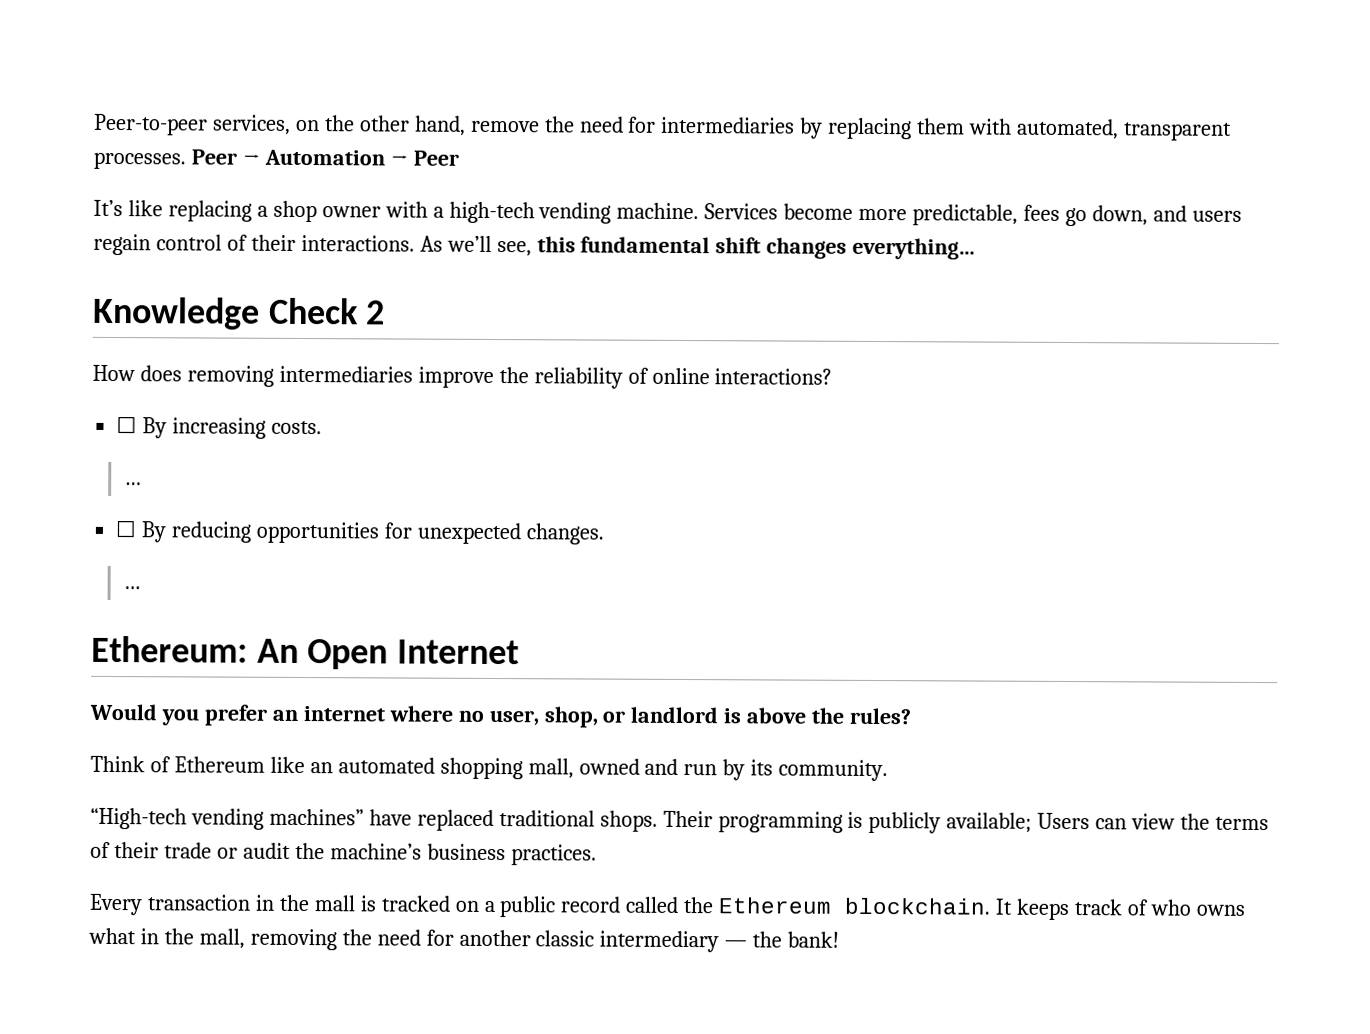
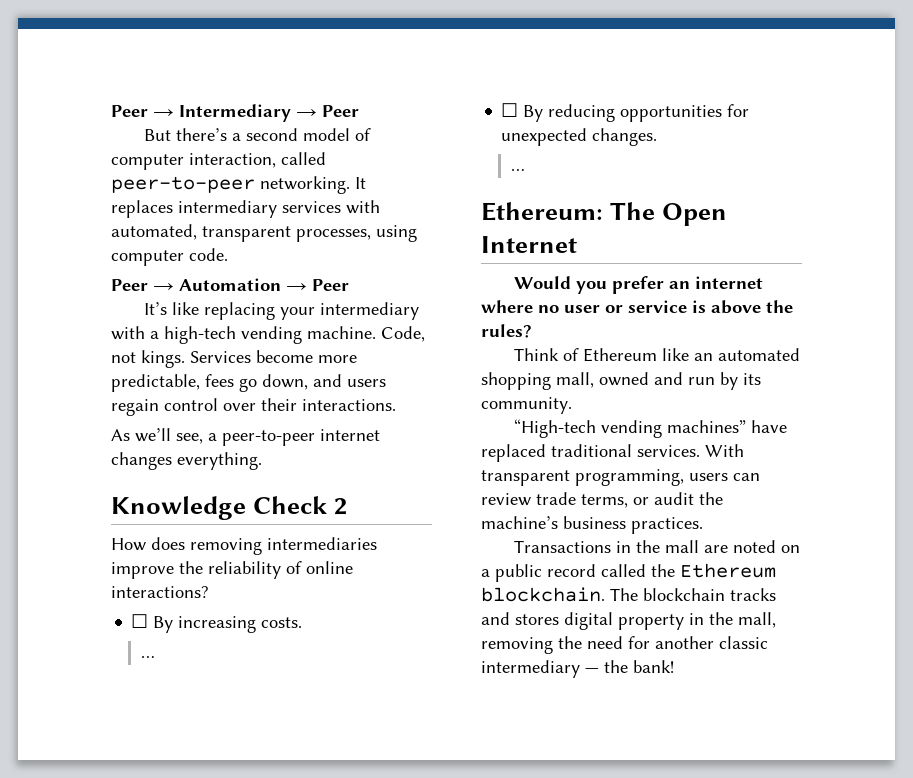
- Peer-to-peer services, on the other hand, remove the need for intermediaries by replacing them with automated, transparent processes. Peer → Automation → Peer
+ Peer → Intermediary → Peer
+ But there’s a second model of computer interaction, called peer-to-peer networking. It replaces intermediary services with automated, transparent processes, using computer code.
+ Peer → Automation → Peer
- It’s like replacing a shop owner with a high-tech vending machine.
+ It’s like replacing your intermediary with a high-tech vending machine.
+ Code, not kings.
- Services become more predictable, fees go down, and users regain control of their interactions. As we’ll see, this fundamental shift changes everything…
+ Services become more predictable, fees go down, and users regain control over their interactions.
+ As we’ll see, a peer-to-peer internet changes everything.
- Ethereum: An Open Internet
+ Ethereum: The Open Internet
- Would you prefer an internet where no user, shop, or landlord is above the rules?
+ Would you prefer an internet where no user or service is above the rules?
- “High-tech vending machines” have replaced traditional shops. Their programming is publicly available; Users can view the terms of their trade or audit the machine’s business practices.
+ “High-tech vending machines” have replaced traditional services. With transparent programming, users can review trade terms, or audit the machine’s business practices.
- Every transaction in the mall is tracked on a public record called the Ethereum blockchain.
+ Transactions in the mall are noted on a public record called the Ethereum blockchain.
- It keeps track of who owns what in the mall, removing the need for another classic intermediary — the bank!
+ The blockchain tracks and stores digital property in the mall, removing the need for another classic intermediary — the bank!

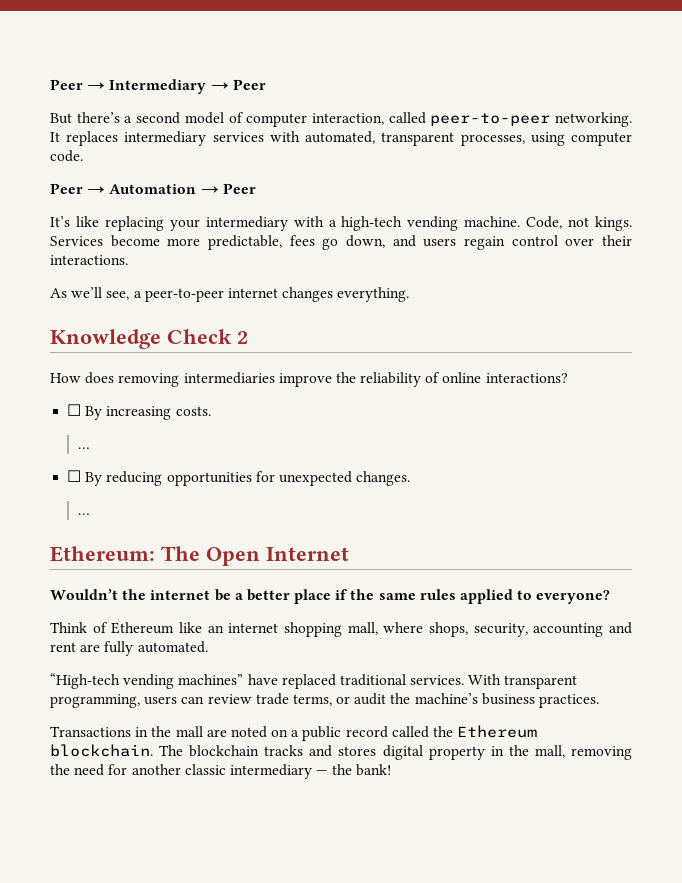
- Would you prefer an internet where no user or service is above the rules?
+ Wouldn’t the internet be a better place if the same rules applied to everyone?
- Think of Ethereum like an automated shopping mall, owned and run by its community.
+ Think of Ethereum like an internet shopping mall, where shops, security, accounting and rent are fully automated.

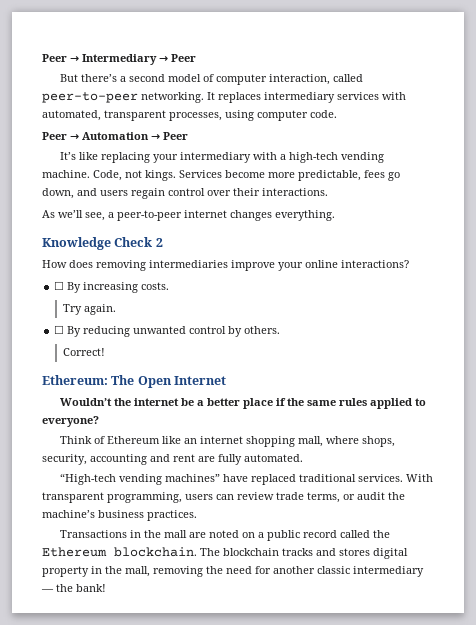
- How does removing intermediaries improve the reliability of online interactions?
+ How does removing intermediaries improve your online interactions?
  ☐ By increasing costs.
- …
+ Try again.
- ☐ By reducing opportunities for unexpected changes.
- …
+ ☐ By reducing unwanted control by others.
+ Correct!

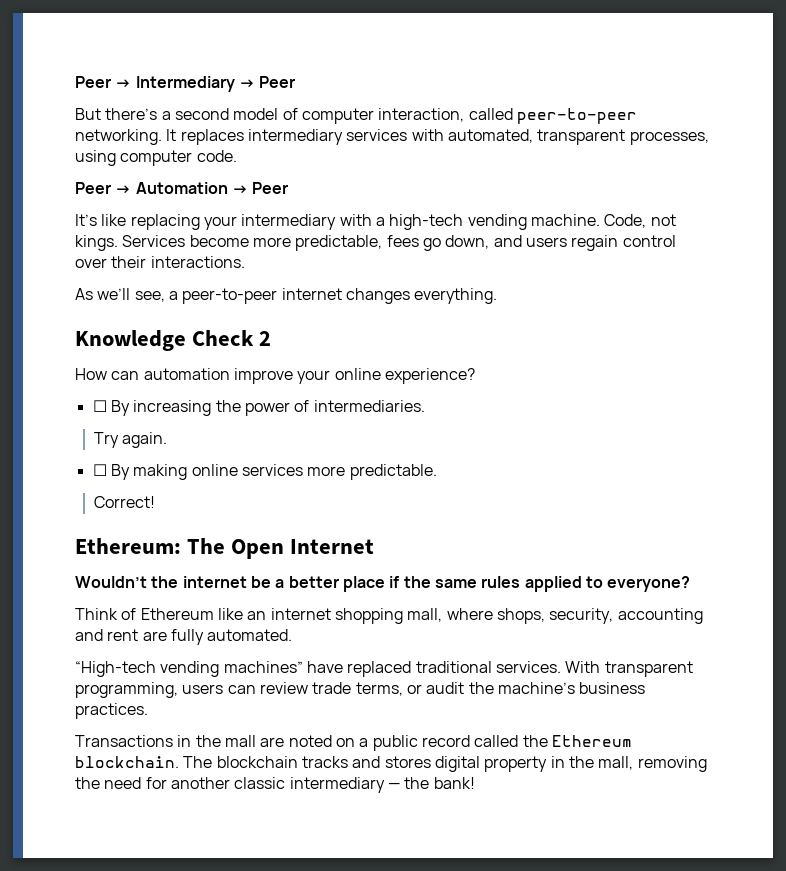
- How does removing intermediaries improve your online interactions?
+ How can automation improve your online experience?
- ☐ By increasing costs.
+ ☐ By increasing the power of intermediaries.
- ☐ By reducing unwanted control by others.
+ ☐ By making online services more predictable.

